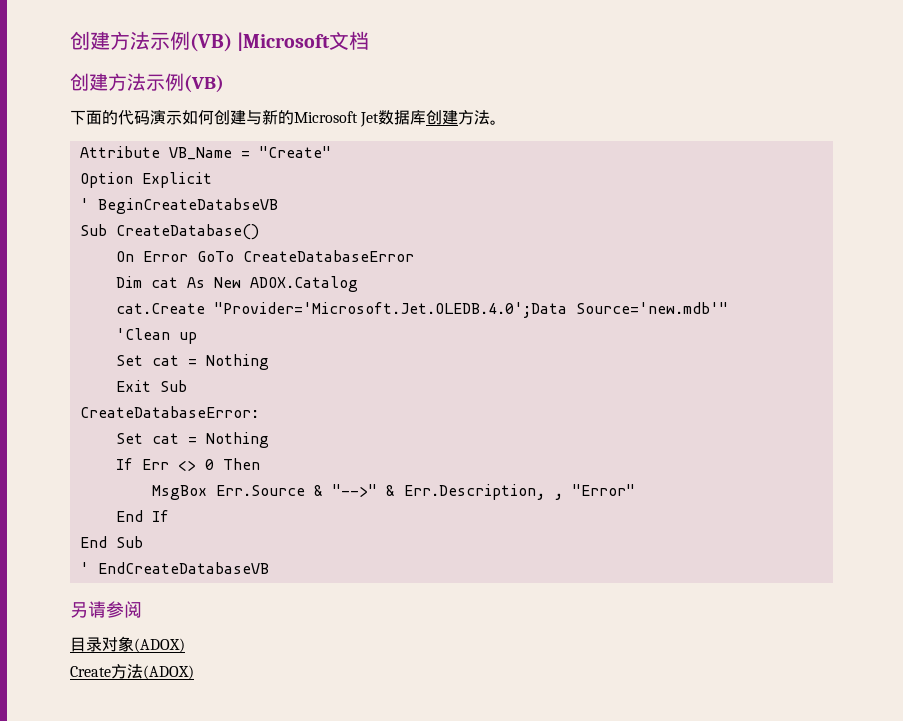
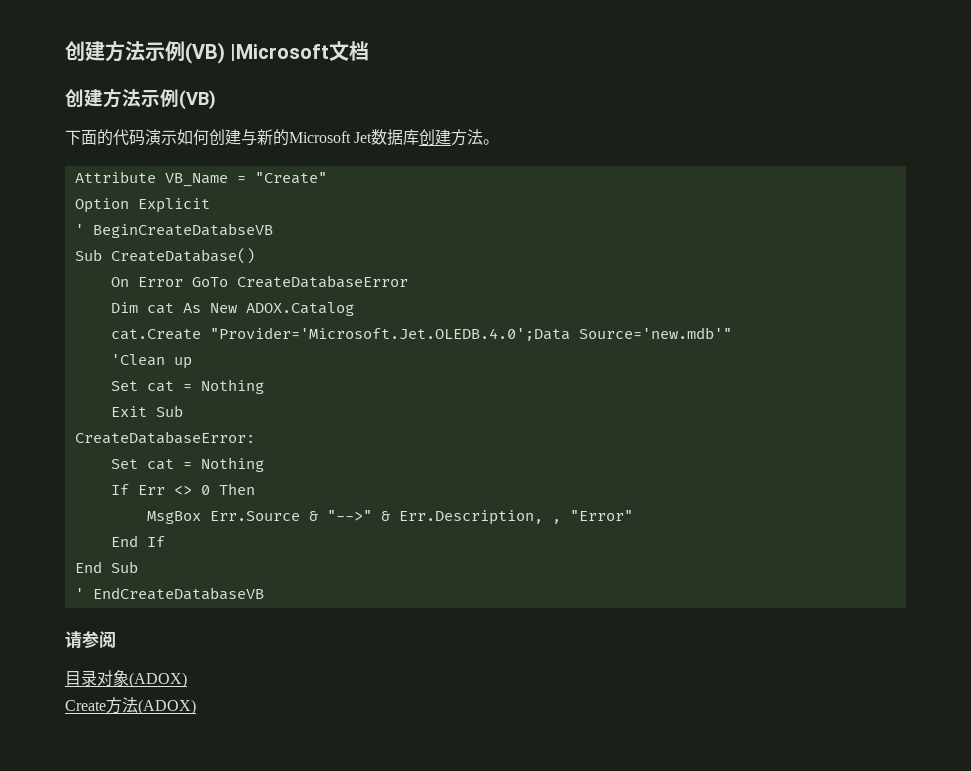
- 另请参阅
+ 请参阅

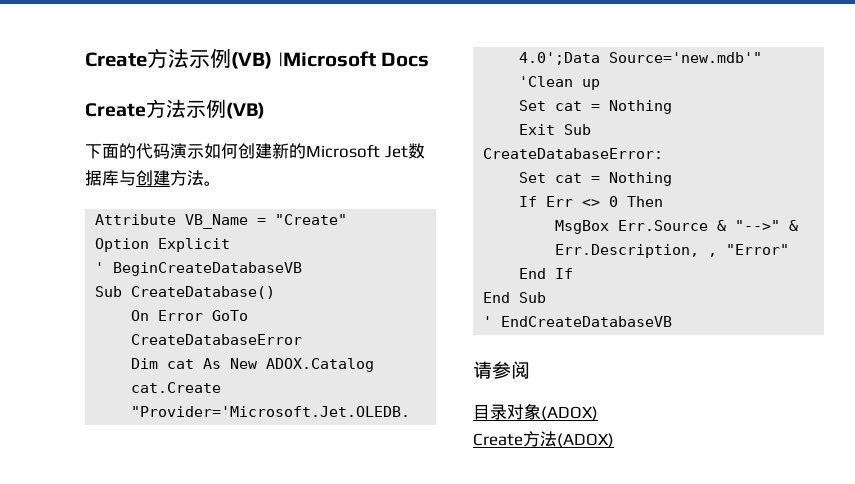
- 创建方法示例(VB) |Microsoft文档
- 创建方法示例(VB)
+ Create方法示例(VB) |Microsoft Docs
+ Create方法示例(VB)
- 下面的代码演示如何创建与新的Microsoft Jet数据库创建方法。
+ 下面的代码演示如何创建新的Microsoft Jet数据库与创建方法。
- ' BeginCreateDatabseVB
+ ' BeginCreateDatabaseVB

